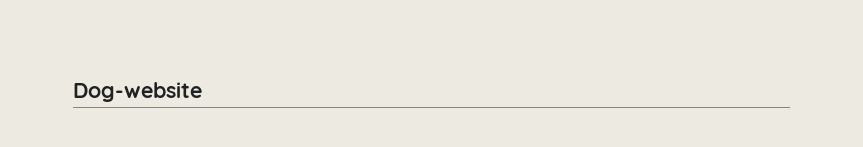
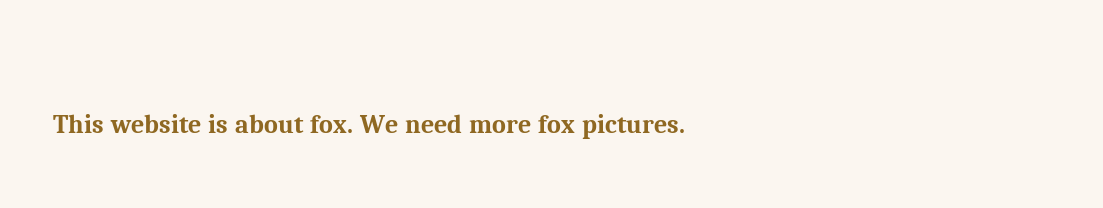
- Dog-website
+ This website is about fox. We need more fox pictures.

